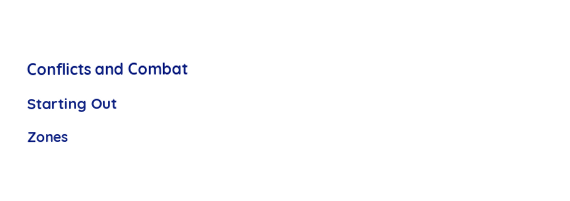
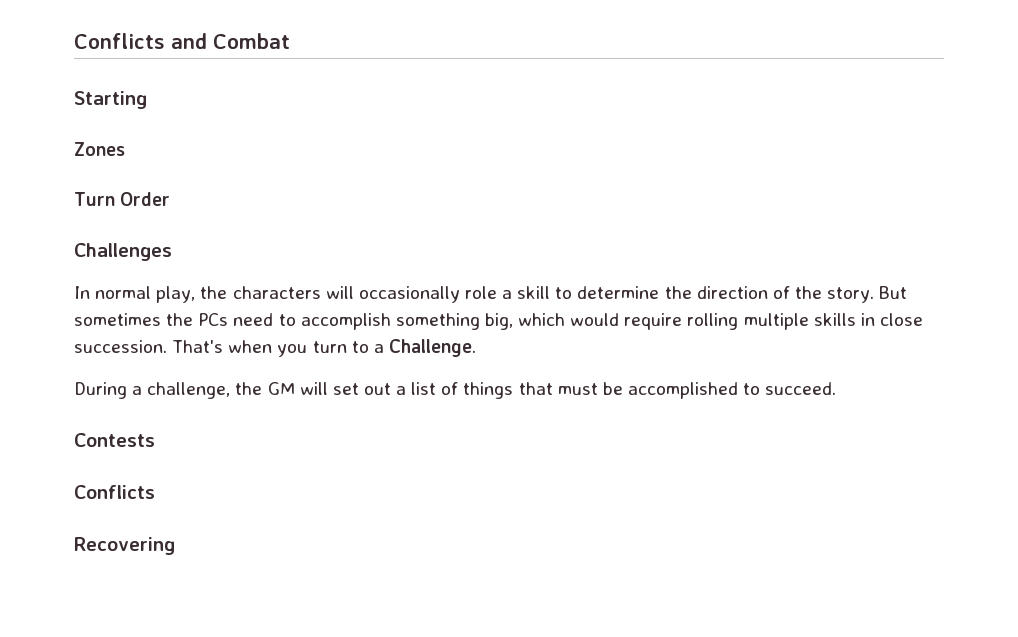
- Starting Out
+ Starting
+ Turn Order
+ Challenges
+ In normal play, the characters will occasionally role a skill to determine the direction of the story. But sometimes the PCs need to accomplish something big, which would require rolling multiple skills in close succession. That's when you turn to a Challenge.
+ During a challenge, the GM will set out a list of things that must be accomplished to succeed.
+ Contests
+ Conflicts
+ Recovering

